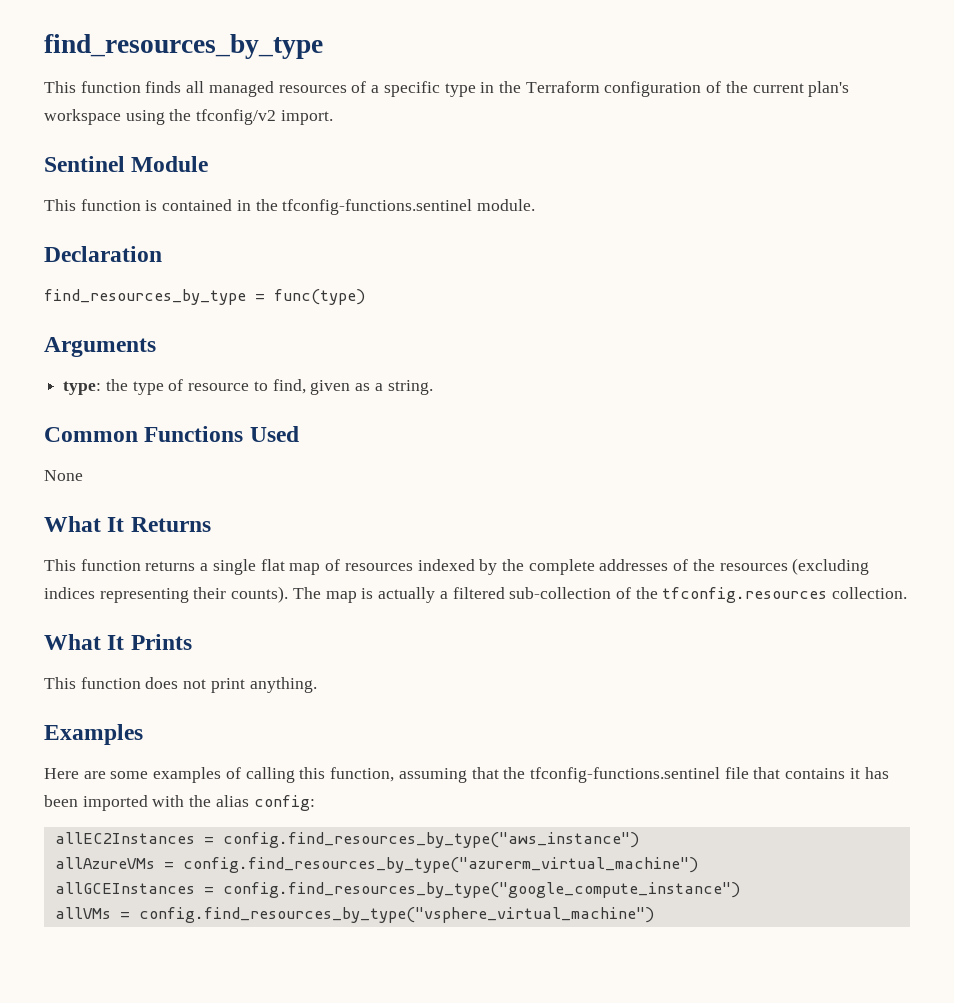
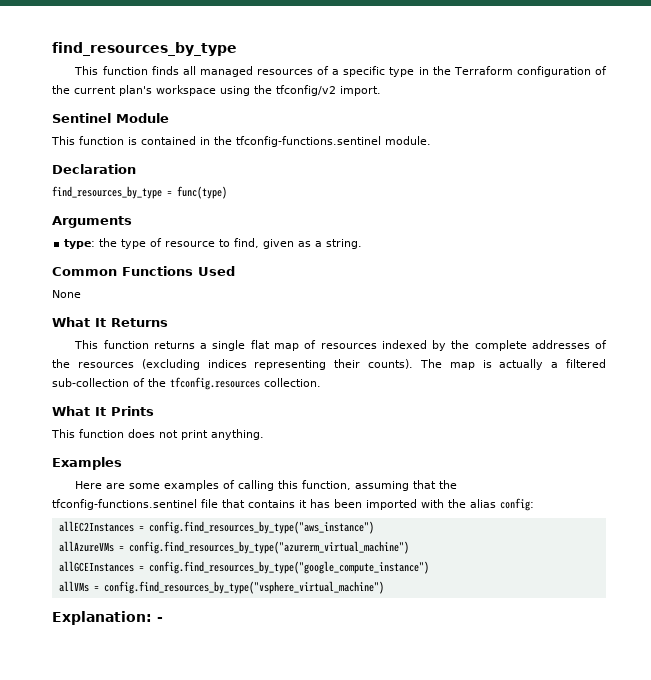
+ Explanation: -

